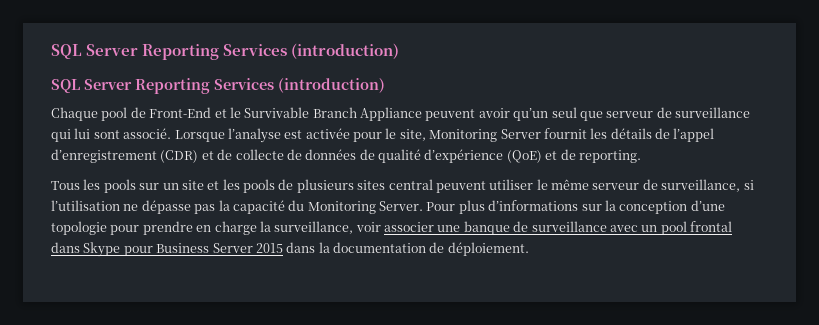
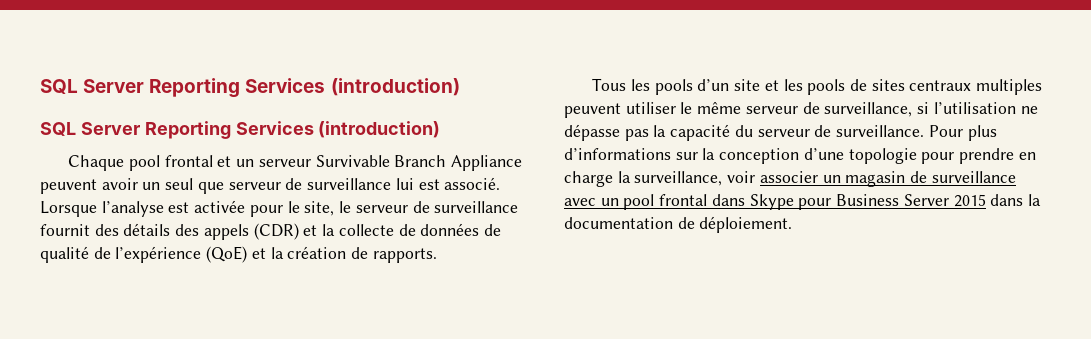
- Chaque pool de Front-End et le Survivable Branch Appliance peuvent avoir qu’un seul que serveur de surveillance qui lui sont associé.
+ Chaque pool frontal et un serveur Survivable Branch Appliance peuvent avoir un seul que serveur de surveillance lui est associé.
- Lorsque l’analyse est activée pour le site, Monitoring Server fournit les détails de l’appel d’enregistrement (CDR) et de collecte de données de qualité d’expérience (QoE) et de reporting.
+ Lorsque l’analyse est activée pour le site, le serveur de surveillance fournit des détails des appels (CDR) et la collecte de données de qualité de l’expérience (QoE) et la création de rapports.
- Tous les pools sur un site et les pools de plusieurs sites central peuvent utiliser le même serveur de surveillance, si l’utilisation ne dépasse pas la capacité du Monitoring Server.
+ Tous les pools d’un site et les pools de sites centraux multiples peuvent utiliser le même serveur de surveillance, si l’utilisation ne dépasse pas la capacité du serveur de surveillance.
- Pour plus d’informations sur la conception d’une topologie pour prendre en charge la surveillance, voir associer une banque de surveillance avec un pool frontal dans Skype pour Business Server 2015 dans la documentation de déploiement.
+ Pour plus d’informations sur la conception d’une topologie pour prendre en charge la surveillance, voir associer un magasin de surveillance avec un pool frontal dans Skype pour Business Server 2015 dans la documentation de déploiement.

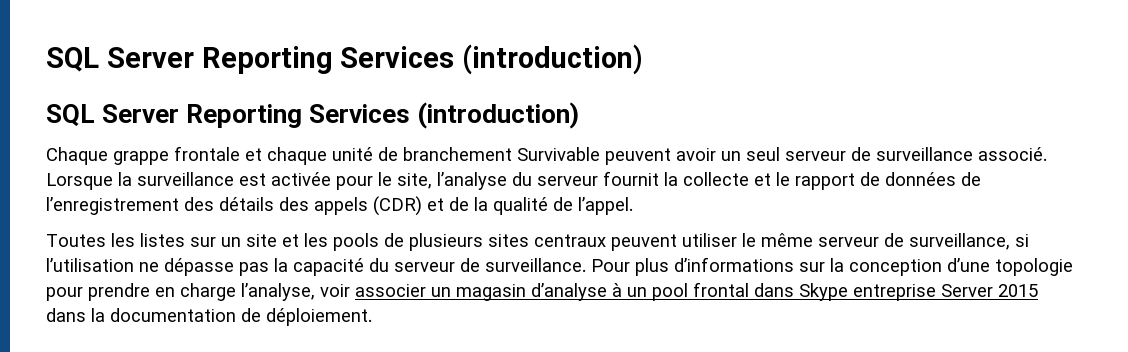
- Chaque pool frontal et un serveur Survivable Branch Appliance peuvent avoir un seul que serveur de surveillance lui est associé. Lorsque l’analyse est activée pour le site, le serveur de surveillance fournit des détails des appels (CDR) et la collecte de données de qualité de l’expérience (QoE) et la création de rapports.
- Tous les pools d’un site et les pools de sites centraux multiples peuvent utiliser le même serveur de surveillance, si l’utilisation ne dépasse pas la capacité du serveur de surveillance.
+ Chaque grappe frontale et chaque unité de branchement Survivable peuvent avoir un seul serveur de surveillance associé. Lorsque la surveillance est activée pour le site, l’analyse du serveur fournit la collecte et le rapport de données de l’enregistrement des détails des appels (CDR) et de la qualité de l’appel.
+ Toutes les listes sur un site et les pools de plusieurs sites centraux peuvent utiliser le même serveur de surveillance, si l’utilisation ne dépasse pas la capacité du serveur de surveillance.
- Pour plus d’informations sur la conception d’une topologie pour prendre en charge la surveillance, voir associer un magasin de surveillance avec un pool frontal dans Skype pour Business Server 2015 dans la documentation de déploiement.
+ Pour plus d’informations sur la conception d’une topologie pour prendre en charge l’analyse, voir associer un magasin d’analyse à un pool frontal dans Skype entreprise Server 2015 dans la documentation de déploiement.

